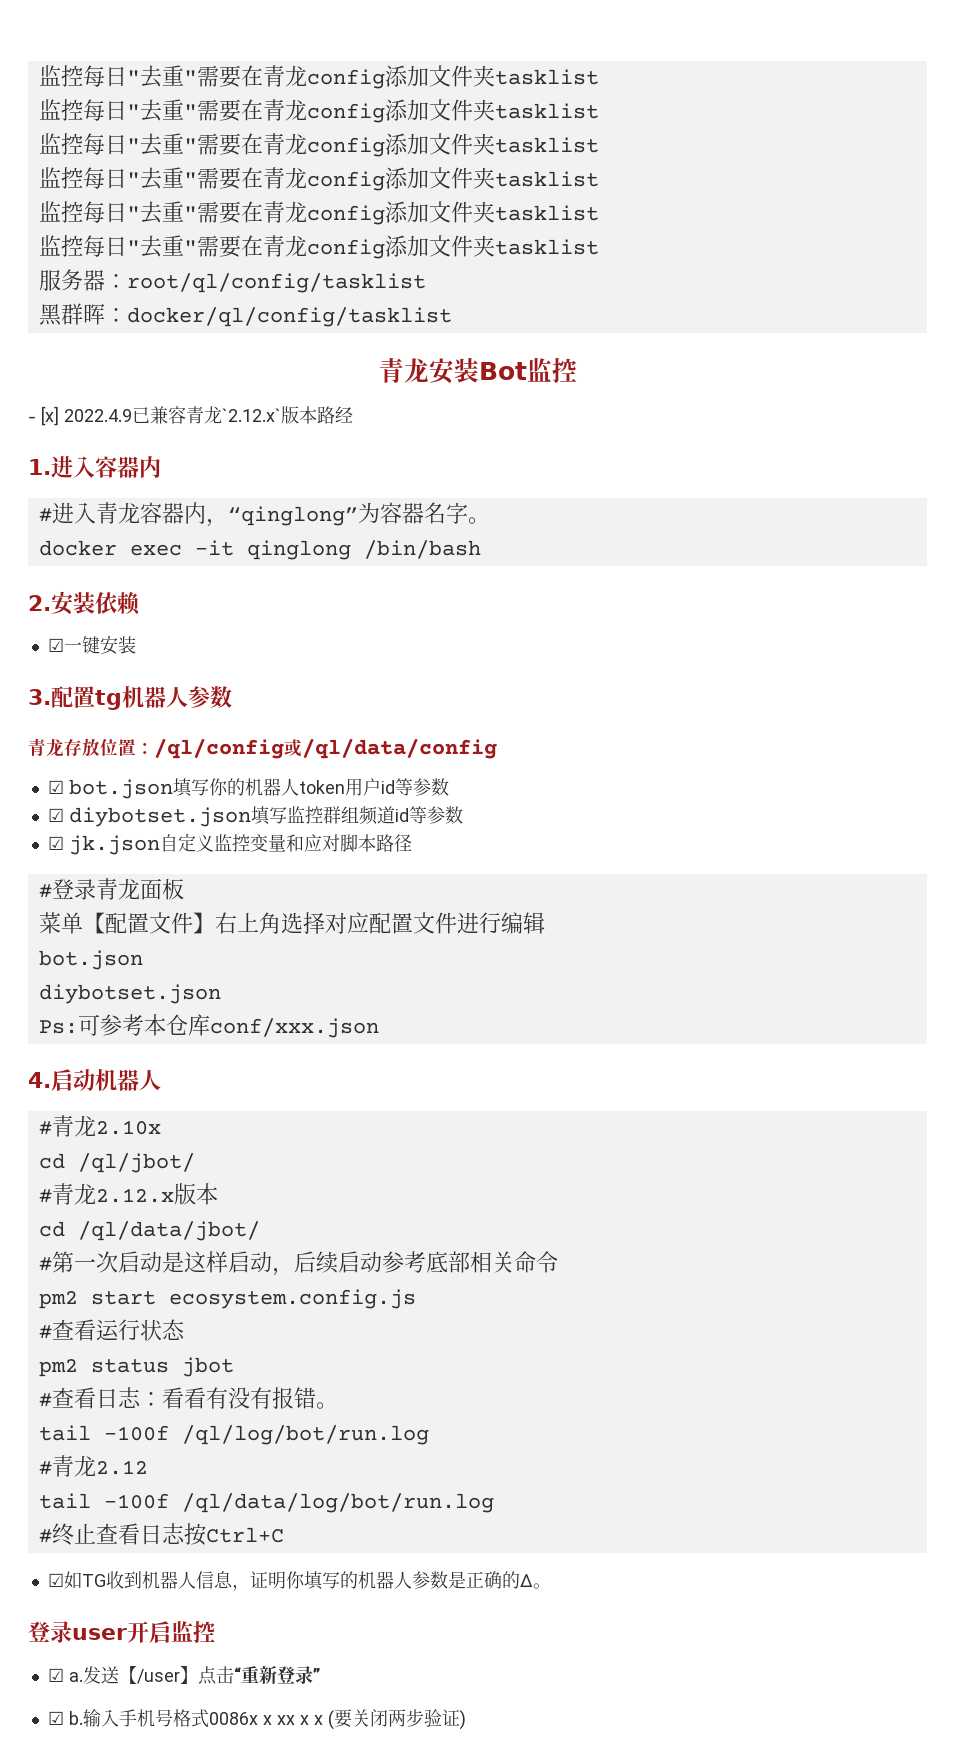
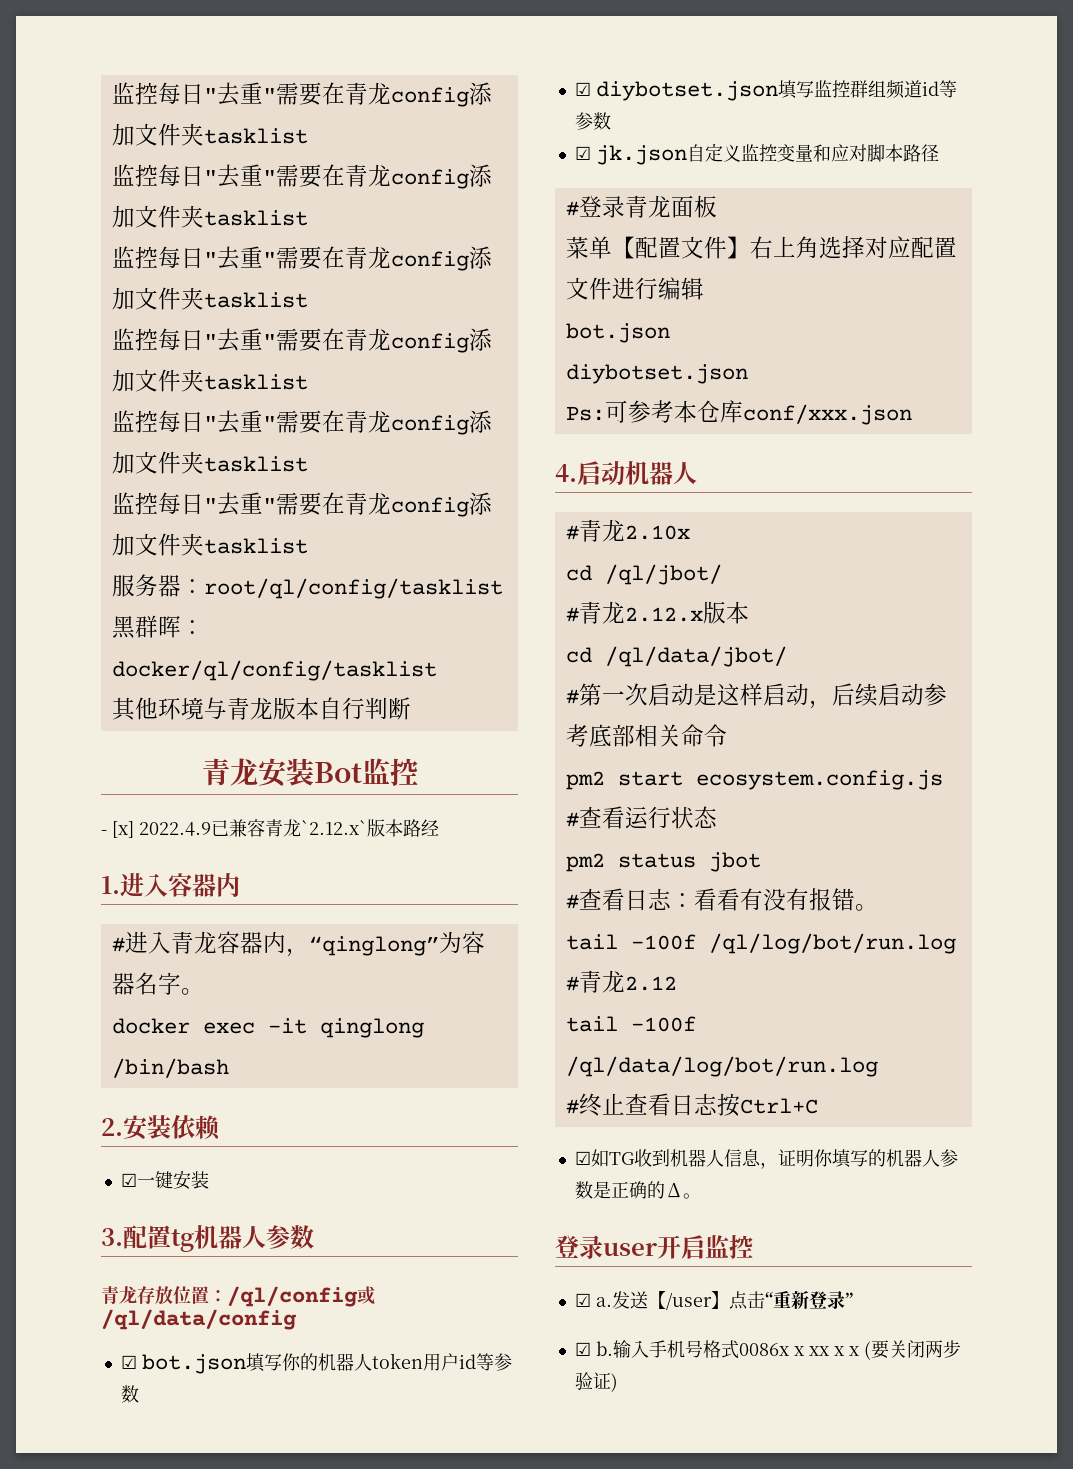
+ 其他环境与青龙版本自行判断

